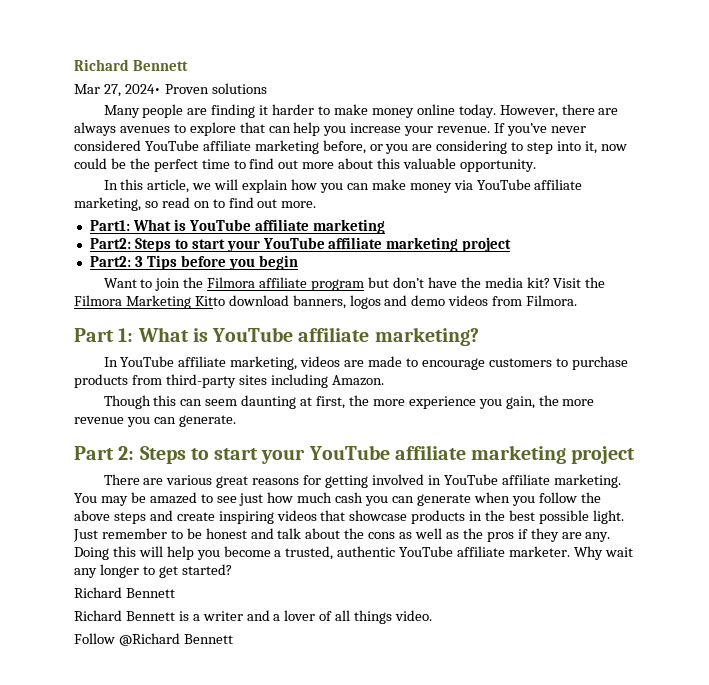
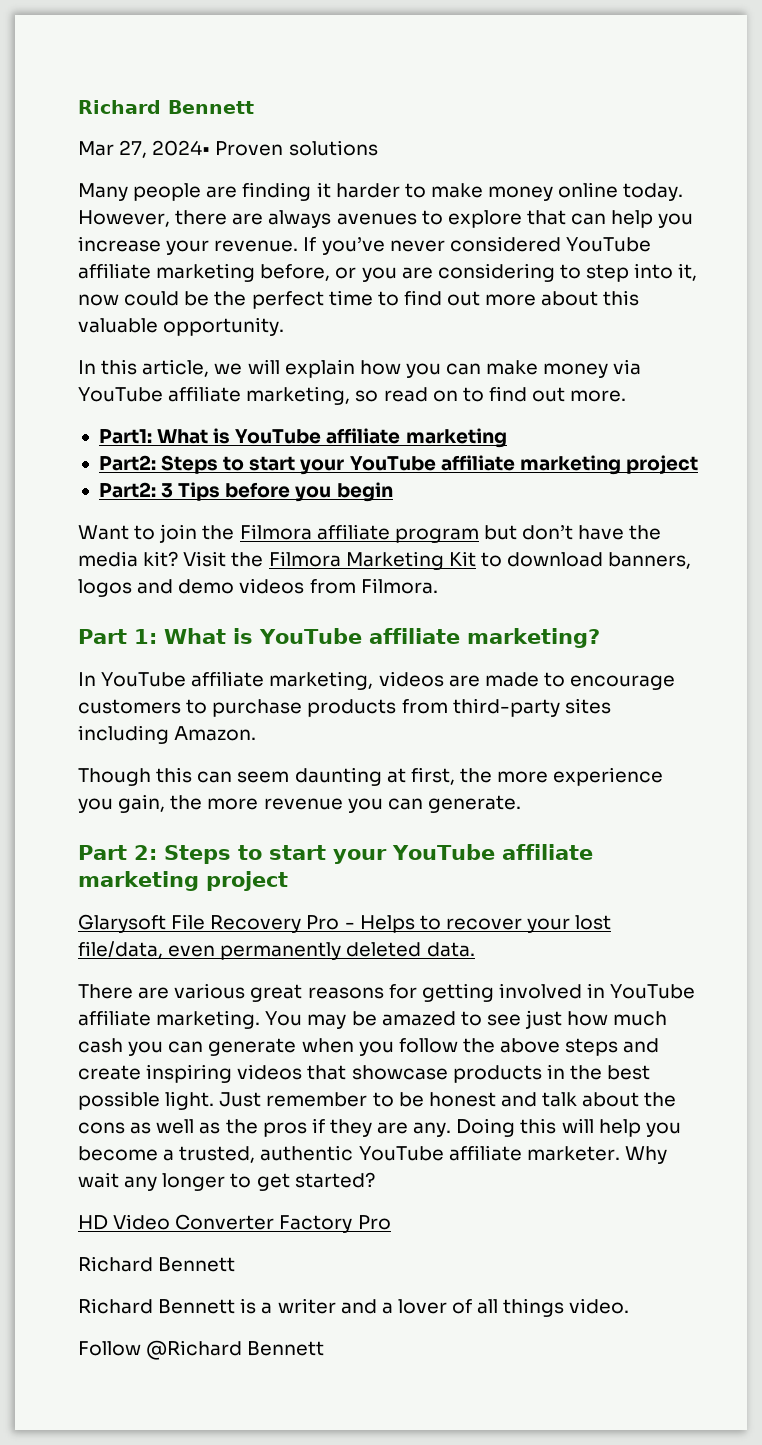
- Visit the Filmora Marketing Kitto download banners, logos and demo videos from Filmora.
+ Visit the Filmora Marketing Kit to download banners, logos and demo videos from Filmora.
+ Glarysoft File Recovery Pro - Helps to recover your lost file/data, even permanently deleted data.
+ HD Video Converter Factory Pro

